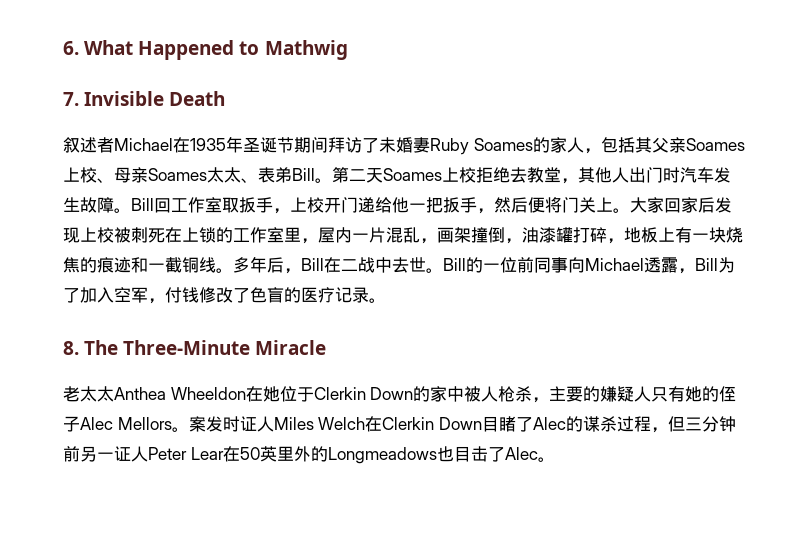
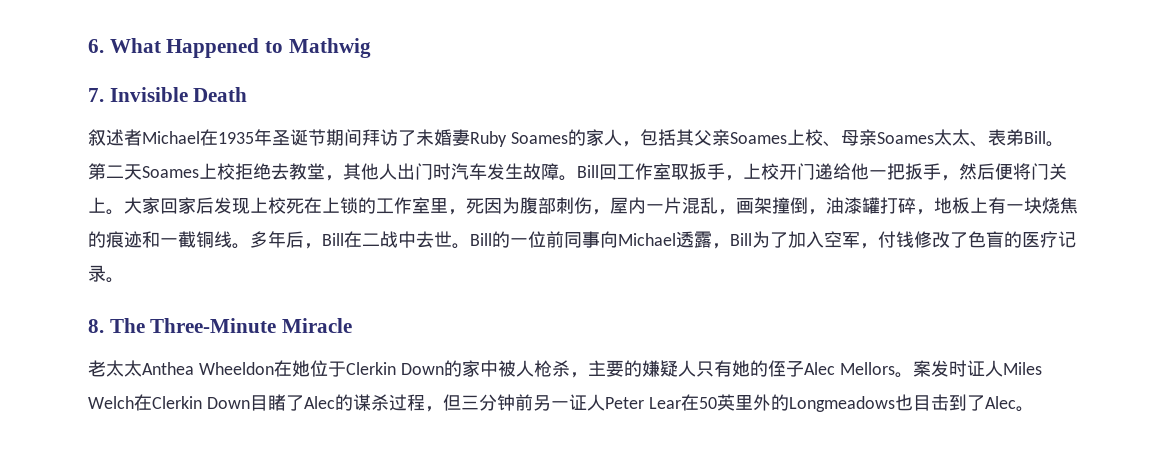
- 大家回家后发现上校被刺死在上锁的工作室里，屋内一片混乱，画架撞倒，油漆罐打碎，地板上有一块烧焦的痕迹和一截铜线。
+ 大家回家后发现上校死在上锁的工作室里，死因为腹部刺伤，屋内一片混乱，画架撞倒，油漆罐打碎，地板上有一块烧焦的痕迹和一截铜线。
- 案发时证人Miles Welch在Clerkin Down目睹了Alec的谋杀过程，但三分钟前另一证人Peter Lear在50英里外的Longmeadows也目击了Alec。
+ 案发时证人Miles Welch在Clerkin Down目睹了Alec的谋杀过程，但三分钟前另一证人Peter Lear在50英里外的Longmeadows也目击到了Alec。

